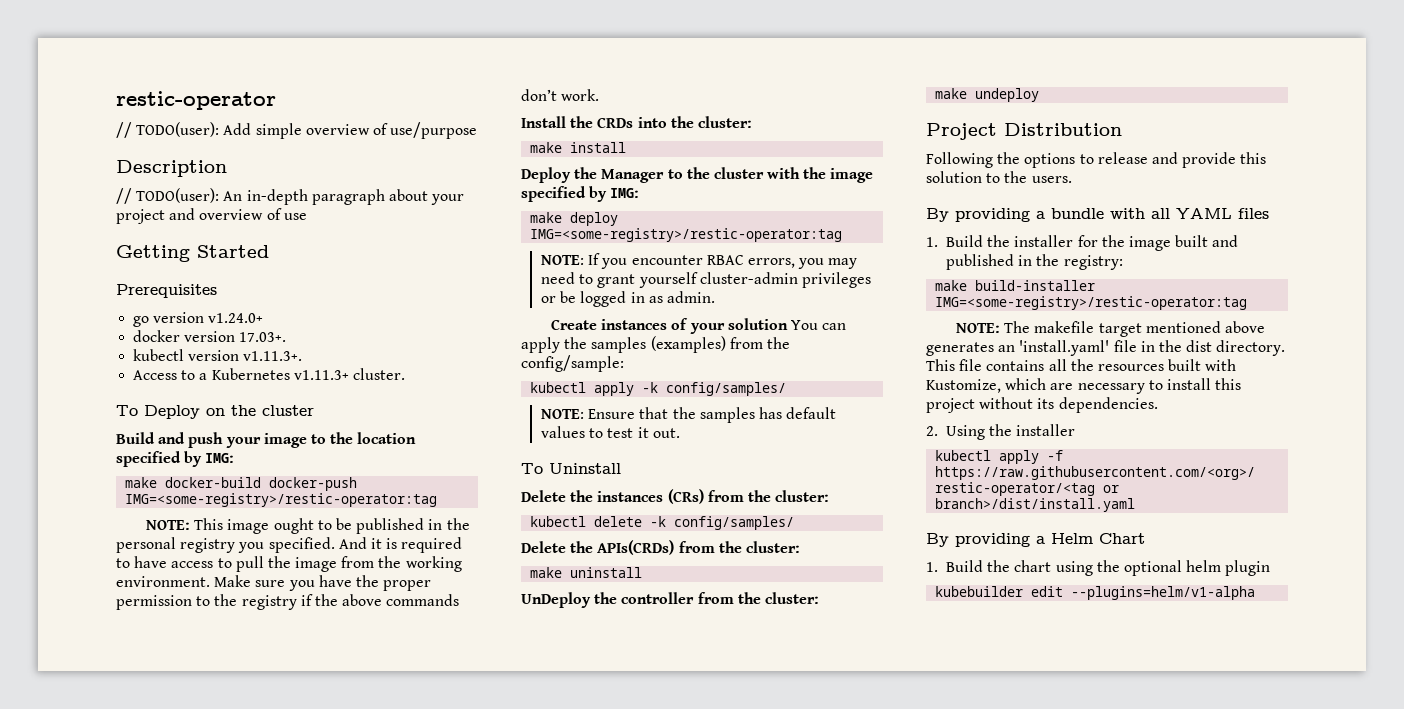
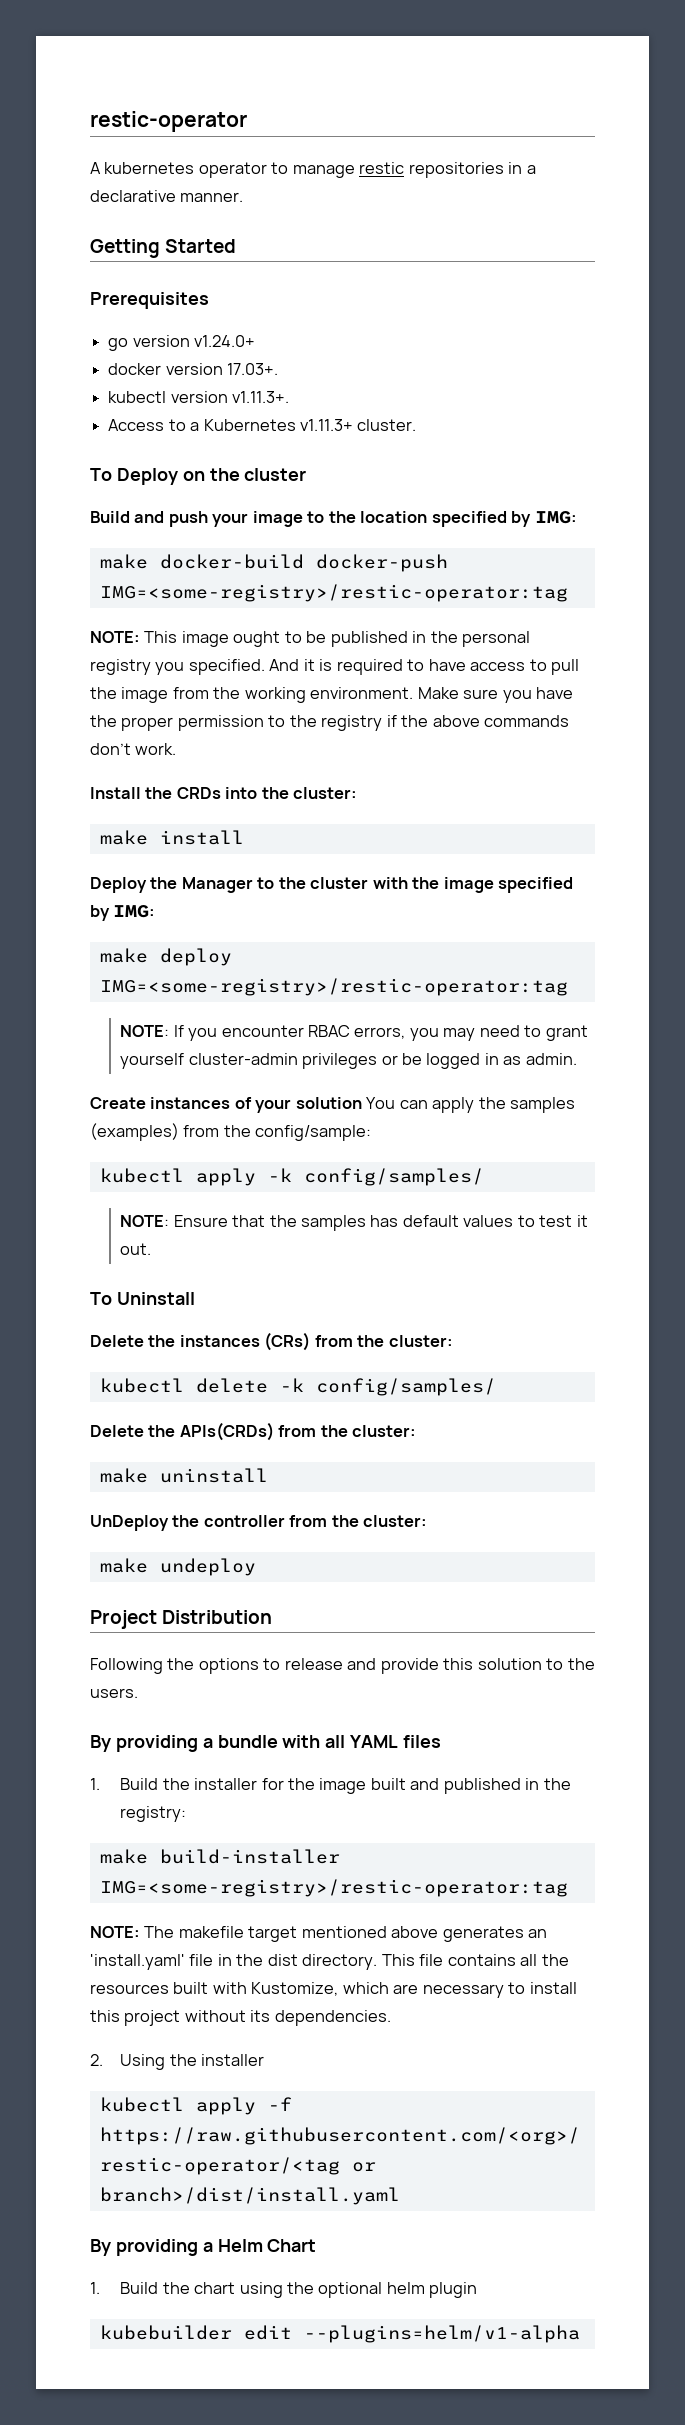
- // TODO(user): Add simple overview of use/purpose
- Description
- // TODO(user): An in-depth paragraph about your project and overview of use
+ A kubernetes operator to manage restic repositories in a declarative manner.

